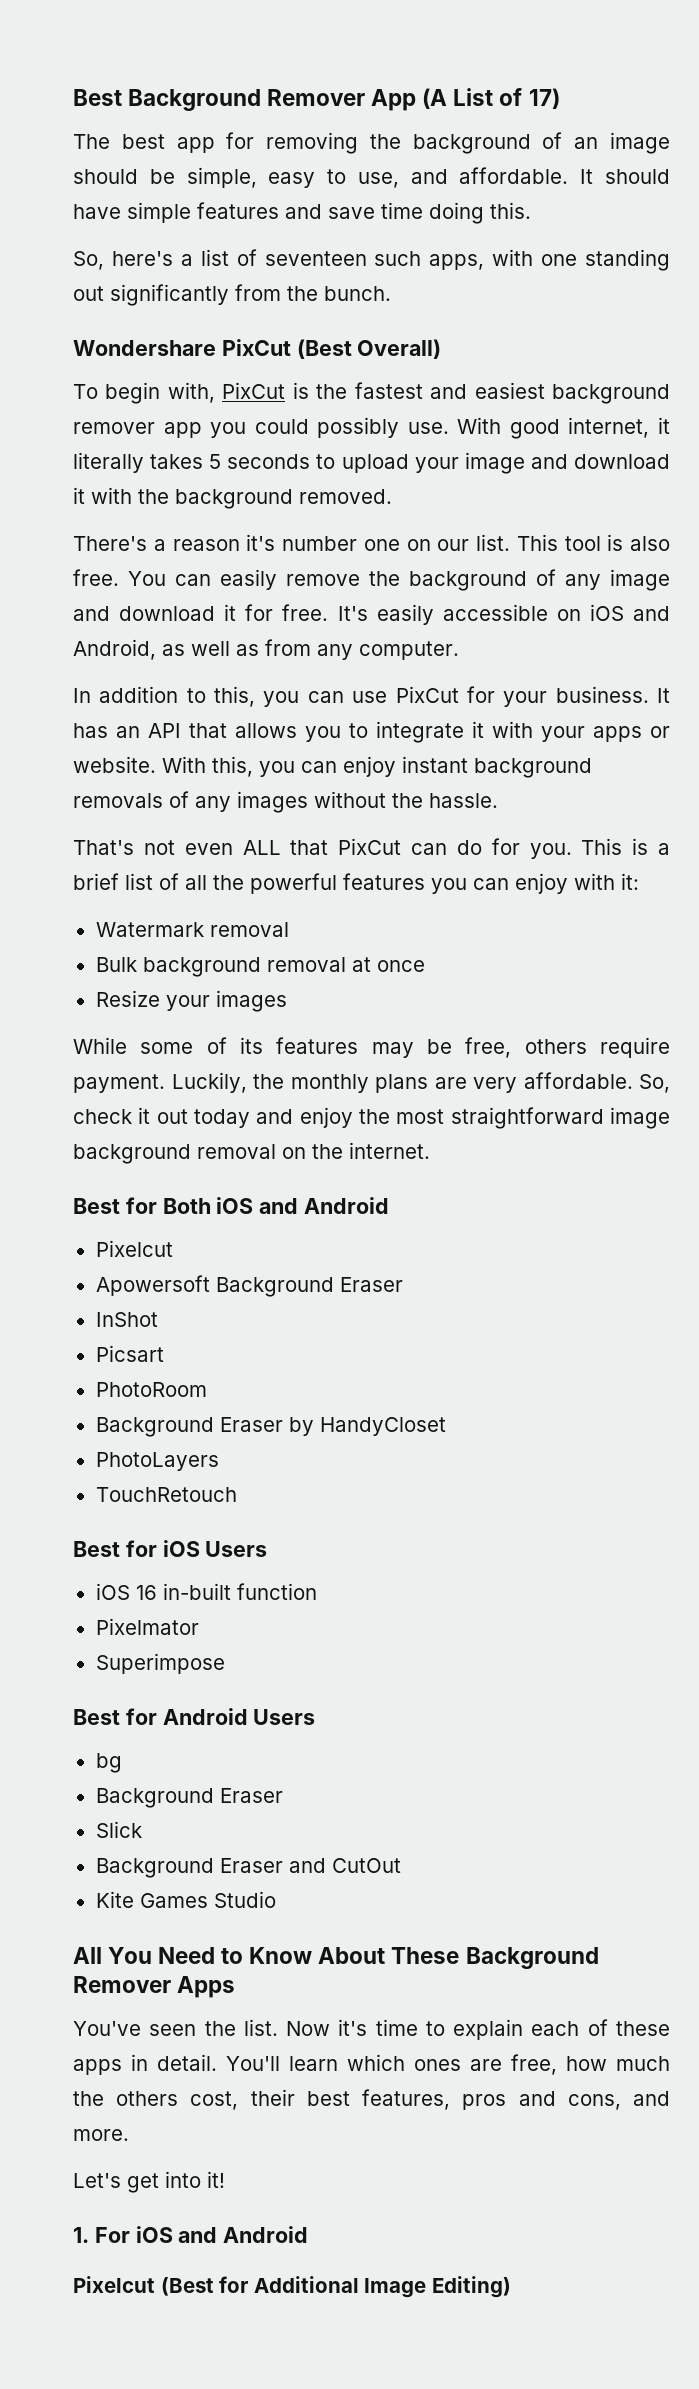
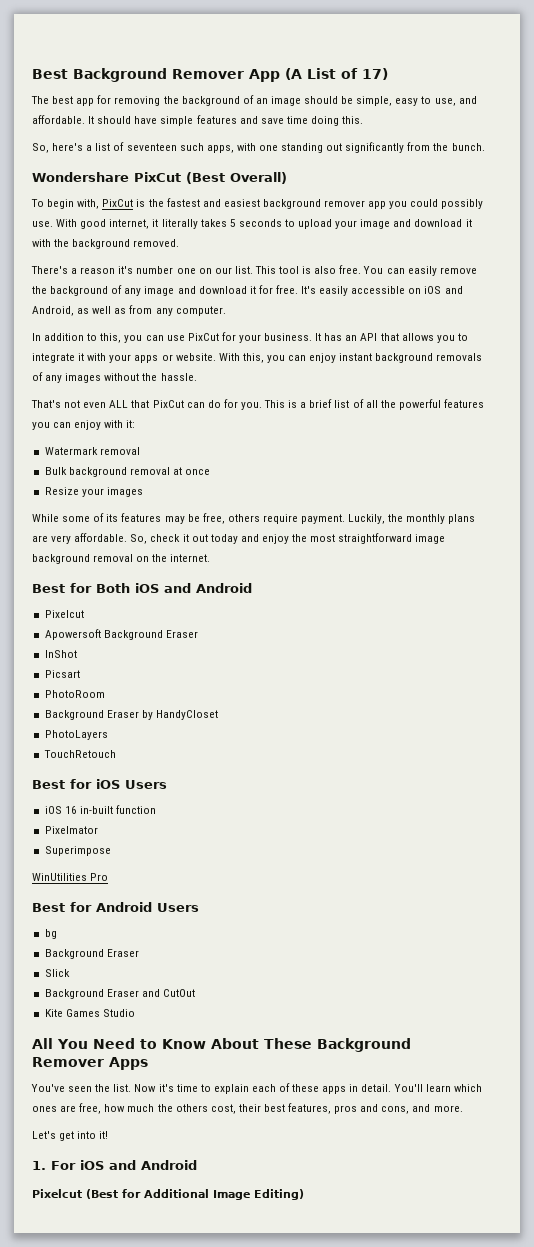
+ WinUtilities Pro

